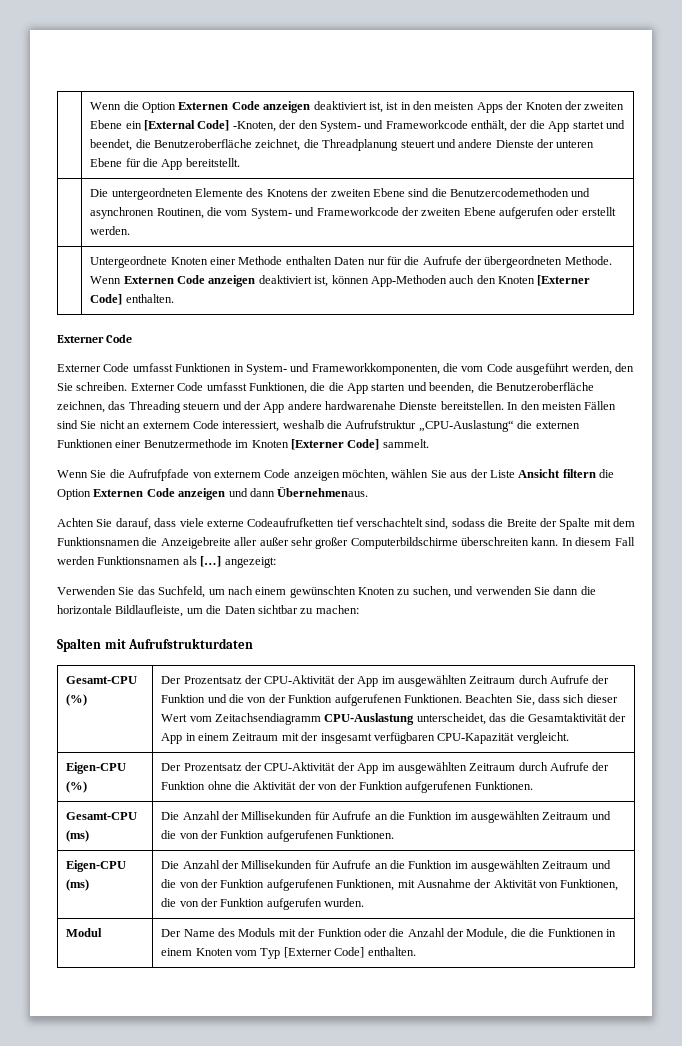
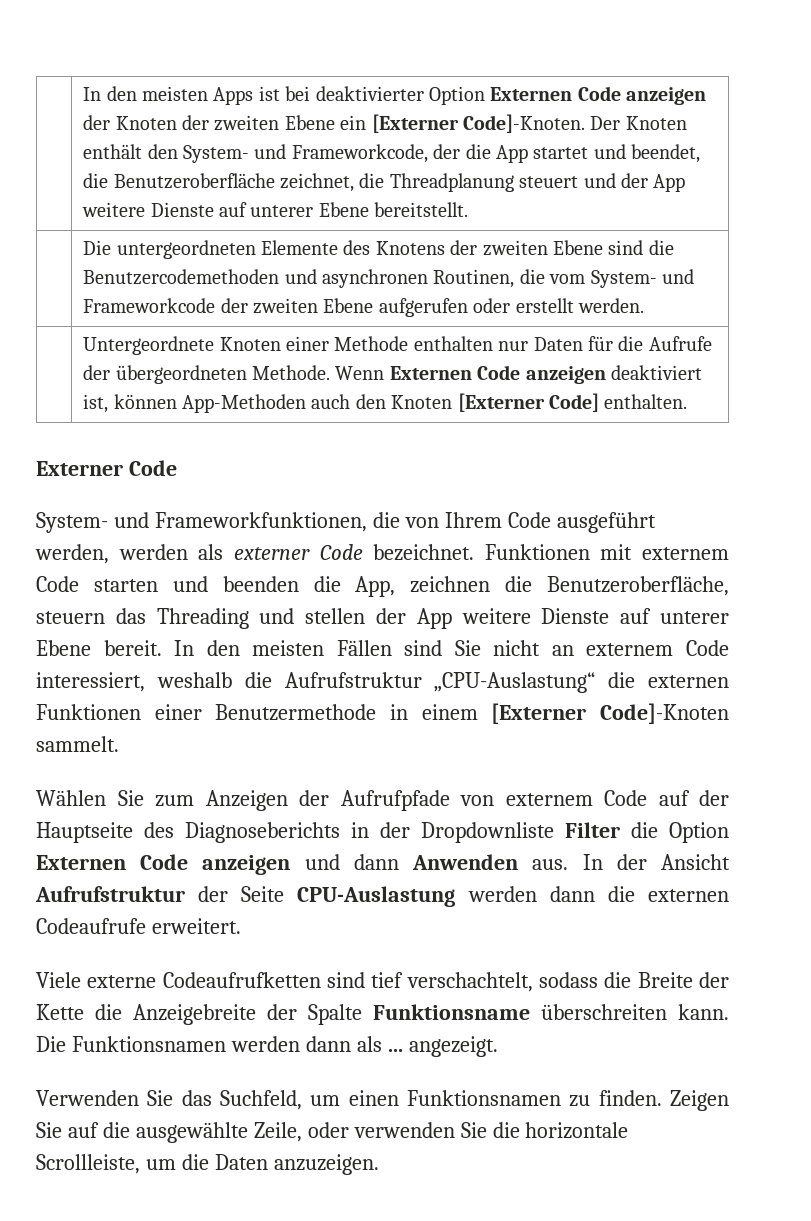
- Wenn die Option Externen Code anzeigen deaktiviert ist, ist in den meisten Apps der Knoten der zweiten Ebene ein [External Code] -Knoten, der den System- und Frameworkcode enthält, der die App startet und beendet, die Benutzeroberfläche zeichnet, die Threadplanung steuert und andere Dienste der unteren Ebene für die App bereitstellt.
+ In den meisten Apps ist bei deaktivierter Option Externen Code anzeigen der Knoten der zweiten Ebene ein [Externer Code]-Knoten. Der Knoten enthält den System- und Frameworkcode, der die App startet und beendet, die Benutzeroberfläche zeichnet, die Threadplanung steuert und der App weitere Dienste auf unterer Ebene bereitstellt.
- | Untergeordnete Knoten einer Methode enthalten Daten nur für die Aufrufe der übergeordneten Methode. Wenn Externen Code anzeigen deaktiviert ist, können App-Methoden auch den Knoten [Externer Code] enthalten.
+ | Untergeordnete Knoten einer Methode enthalten nur Daten für die Aufrufe der übergeordneten Methode. Wenn Externen Code anzeigen deaktiviert ist, können App-Methoden auch den Knoten [Externer Code] enthalten.
- Externer Code umfasst Funktionen in System- und Frameworkkomponenten, die vom Code ausgeführt werden, den Sie schreiben. Externer Code umfasst Funktionen, die die App starten und beenden, die Benutzeroberfläche zeichnen, das Threading steuern und der App andere hardwarenahe Dienste bereitstellen.
+ System- und Frameworkfunktionen, die von Ihrem Code ausgeführt werden, werden als externer Code bezeichnet. Funktionen mit externem Code starten und beenden die App, zeichnen die Benutzeroberfläche, steuern das Threading und stellen der App weitere Dienste auf unterer Ebene bereit.
- In den meisten Fällen sind Sie nicht an externem Code interessiert, weshalb die Aufrufstruktur „CPU-Auslastung“ die externen Funktionen einer Benutzermethode im Knoten [Externer Code] sammelt.
- Wenn Sie die Aufrufpfade von externem Code anzeigen möchten, wählen Sie aus der Liste Ansicht filtern die Option Externen Code anzeigen und dann Übernehmenaus.
- Achten Sie darauf, dass viele externe Codeaufrufketten tief verschachtelt sind, sodass die Breite der Spalte mit dem Funktionsnamen die Anzeigebreite aller außer sehr großer Computerbildschirme überschreiten kann. In diesem Fall werden Funktionsnamen als […] angezeigt:
+ In den meisten Fällen sind Sie nicht an externem Code interessiert, weshalb die Aufrufstruktur „CPU-Auslastung“ die externen Funktionen einer Benutzermethode in einem [Externer Code]-Knoten sammelt.
+ Wählen Sie zum Anzeigen der Aufrufpfade von externem Code auf der Hauptseite des Diagnoseberichts in der Dropdownliste Filter die Option Externen Code anzeigen und dann Anwenden aus. In der Ansicht Aufrufstruktur der Seite CPU-Auslastung werden dann die externen Codeaufrufe erweitert.
+ Viele externe Codeaufrufketten sind tief verschachtelt, sodass die Breite der Kette die Anzeigebreite der Spalte Funktionsname überschreiten kann. Die Funktionsnamen werden dann als ... angezeigt.
- Verwenden Sie das Suchfeld, um nach einem gewünschten Knoten zu suchen, und verwenden Sie dann die horizontale Bildlaufleiste, um die Daten sichtbar zu machen:
- Spalten mit Aufrufstrukturdaten
- Gesamt-CPU (%) | Der Prozentsatz der CPU-Aktivität der App im ausgewählten Zeitraum durch Aufrufe der Funktion und die von der Funktion aufgerufenen Funktionen. Beachten Sie, dass sich dieser Wert vom Zeitachsendiagramm CPU-Auslastung unterscheidet, das die Gesamtaktivität der App in einem Zeitraum mit der insgesamt verfügbaren CPU-Kapazität vergleicht.
- Eigen-CPU (%) | Der Prozentsatz der CPU-Aktivität der App im ausgewählten Zeitraum durch Aufrufe der Funktion ohne die Aktivität der von der Funktion aufgerufenen Funktionen.
- Gesamt-CPU (ms) | Die Anzahl der Millisekunden für Aufrufe an die Funktion im ausgewählten Zeitraum und die von der Funktion aufgerufenen Funktionen.
- Eigen-CPU (ms) | Die Anzahl der Millisekunden für Aufrufe an die Funktion im ausgewählten Zeitraum und die von der Funktion aufgerufenen Funktionen, mit Ausnahme der Aktivität von Funktionen, die von der Funktion aufgerufen wurden.
- Modul | Der Name des Moduls mit der Funktion oder die Anzahl der Module, die die Funktionen in einem Knoten vom Typ [Externer Code] enthalten.
+ Verwenden Sie das Suchfeld, um einen Funktionsnamen zu finden. Zeigen Sie auf die ausgewählte Zeile, oder verwenden Sie die horizontale Scrollleiste, um die Daten anzuzeigen.

